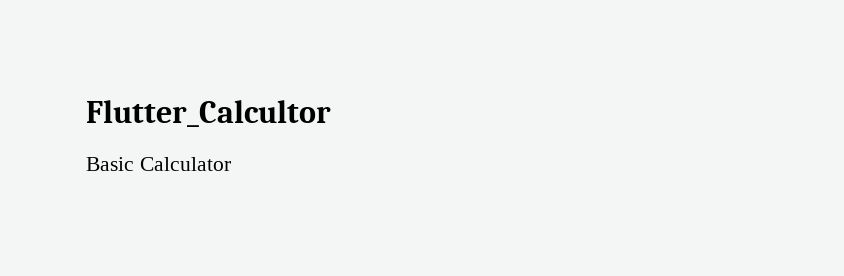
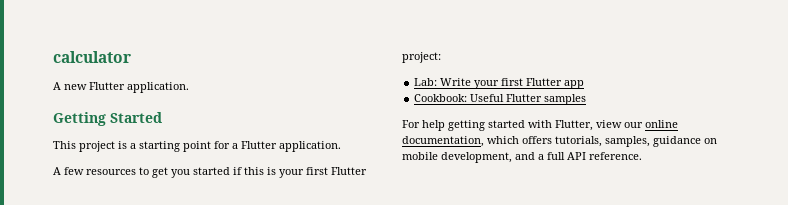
- Flutter_Calcultor
- Basic Calculator
+ calculator
+ A new Flutter application.
+ Getting Started
+ This project is a starting point for a Flutter application.
+ A few resources to get you started if this is your first Flutter project:
+ Lab: Write your first Flutter app
+ Cookbook: Useful Flutter samples
+ For help getting started with Flutter, view our online documentation, which offers tutorials, samples, guidance on mobile development, and a full API reference.

